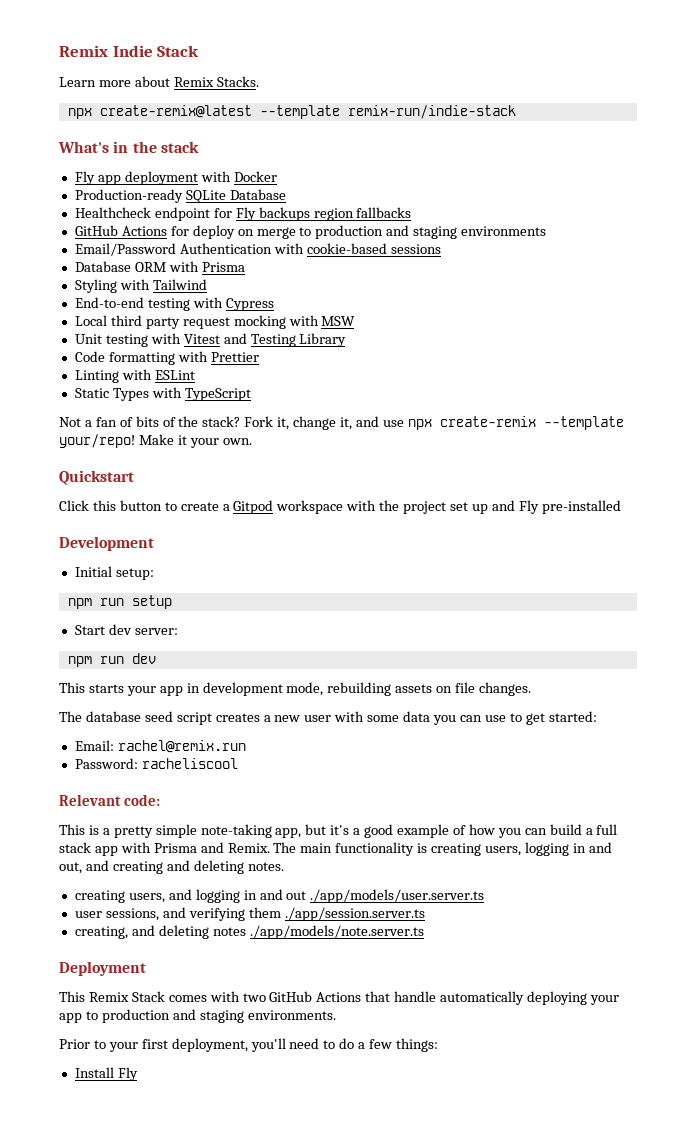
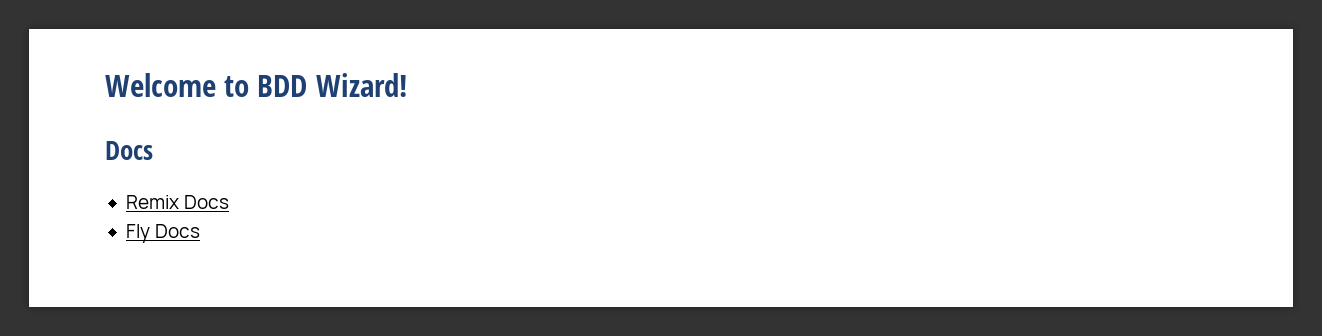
- Remix Indie Stack
- Learn more about Remix Stacks.
- npx create-remix@latest --template remix-run/indie-stack
- What's in the stack
- Fly app deployment with Docker
- Production-ready SQLite Database
- Healthcheck endpoint for Fly backups region fallbacks
- GitHub Actions for deploy on merge to production and staging environments
- Email/Password Authentication with cookie-based sessions
- Database ORM with Prisma
- Styling with Tailwind
- End-to-end testing with Cypress
- Local third party request mocking with MSW
- Unit testing with Vitest and Testing Library
- Code formatting with Prettier
- Linting with ESLint
- Static Types with TypeScript
- Not a fan of bits of the stack? Fork it, change it, and use npx create-remix --template your/repo! Make it your own.
- Quickstart
- Click this button to create a Gitpod workspace with the project set up and Fly pre-installed
- Development
- Initial setup:
- npm run setup
- Start dev server:
- npm run dev
- This starts your app in development mode, rebuilding assets on file changes.
- The database seed script creates a new user with some data you can use to get started:
- Email: rachel@remix.run
- Password: racheliscool
- Relevant code:
- This is a pretty simple note-taking app, but it's a good example of how you can build a full stack app with Prisma and Remix. The main functionality is creating users, logging in and out, and creating and deleting notes.
- creating users, and logging in and out ./app/models/user.server.ts
- user sessions, and verifying them ./app/session.server.ts
- creating, and deleting notes ./app/models/note.server.ts
- Deployment
- This Remix Stack comes with two GitHub Actions that handle automatically deploying your app to production and staging environments.
- Prior to your first deployment, you'll need to do a few things:
- Install Fly
+ Welcome to BDD Wizard!
+ Docs
+ Remix Docs
+ Fly Docs

